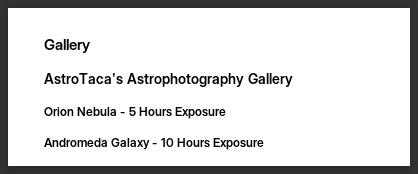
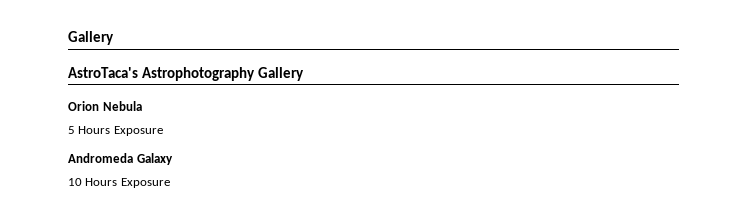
- Orion Nebula - 5 Hours Exposure
+ Orion Nebula
+ 5 Hours Exposure
- Andromeda Galaxy - 10 Hours Exposure
+ Andromeda Galaxy
+ 10 Hours Exposure

